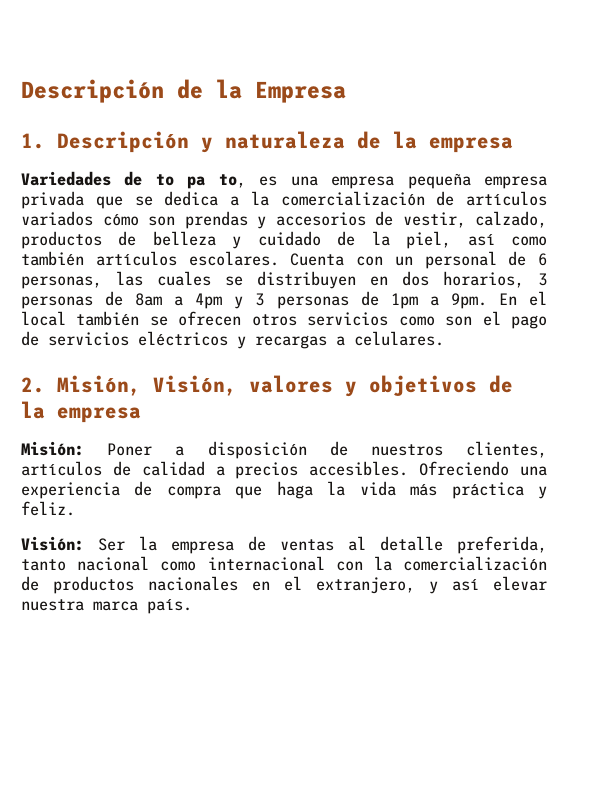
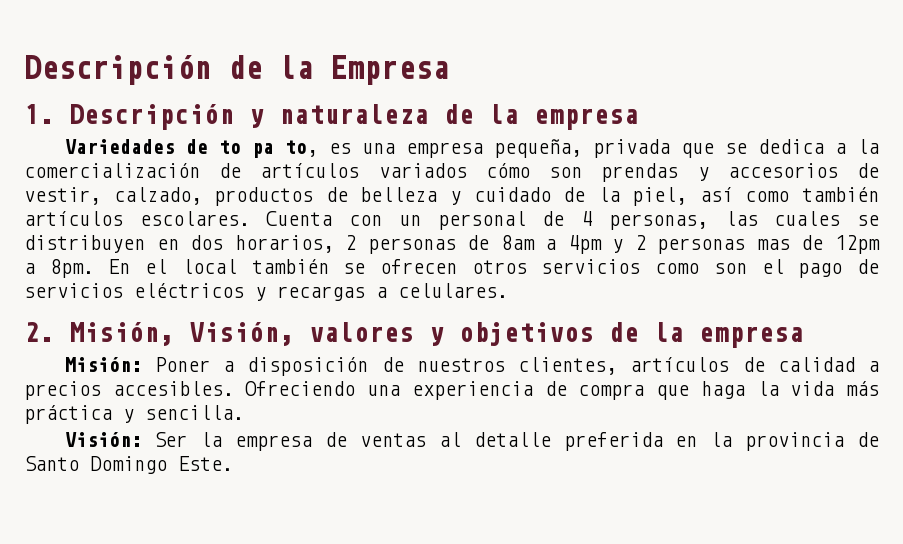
- Variedades de to pa to, es una empresa pequeña empresa privada que se dedica a la comercialización de artículos variados cómo son prendas y accesorios de vestir, calzado, productos de belleza y cuidado de la piel, así como también artículos escolares.
+ Variedades de to pa to, es una empresa pequeña, privada que se dedica a la comercialización de artículos variados cómo son prendas y accesorios de vestir, calzado, productos de belleza y cuidado de la piel, así como también artículos escolares.
- Cuenta con un personal de 6 personas, las cuales se distribuyen en dos horarios, 3 personas de 8am a 4pm y 3 personas de 1pm a 9pm.
+ Cuenta con un personal de 4 personas, las cuales se distribuyen en dos horarios, 2 personas de 8am a 4pm y 2 personas mas de 12pm a 8pm.
- Ofreciendo una experiencia de compra que haga la vida más práctica y feliz.
+ Ofreciendo una experiencia de compra que haga la vida más práctica y sencilla.
- Visión: Ser la empresa de ventas al detalle preferida, tanto nacional como internacional con la comercialización de productos nacionales en el extranjero, y así elevar nuestra marca país.
+ Visión: Ser la empresa de ventas al detalle preferida en la provincia de Santo Domingo Este.

